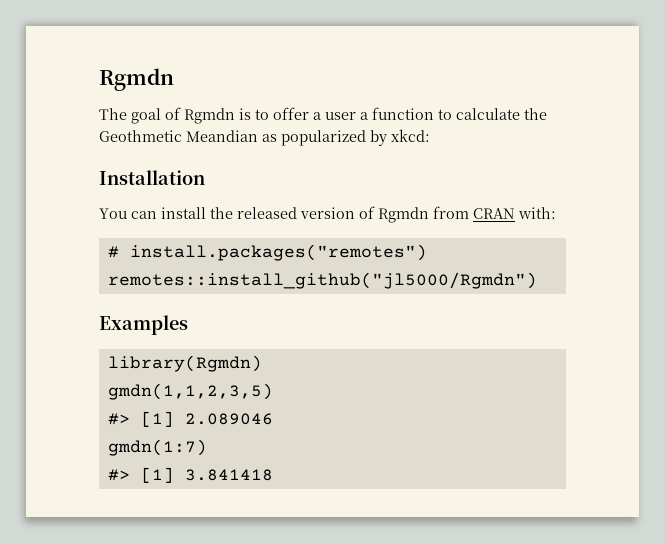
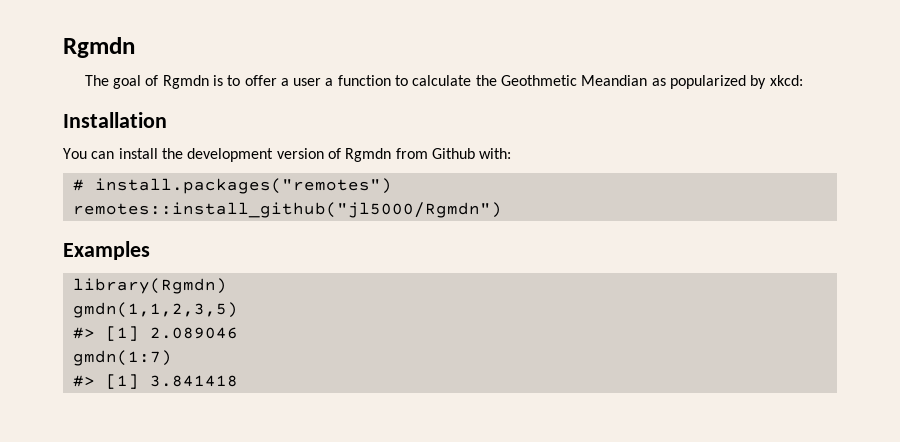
- You can install the released version of Rgmdn from CRAN with:
+ You can install the development version of Rgmdn from Github with:

